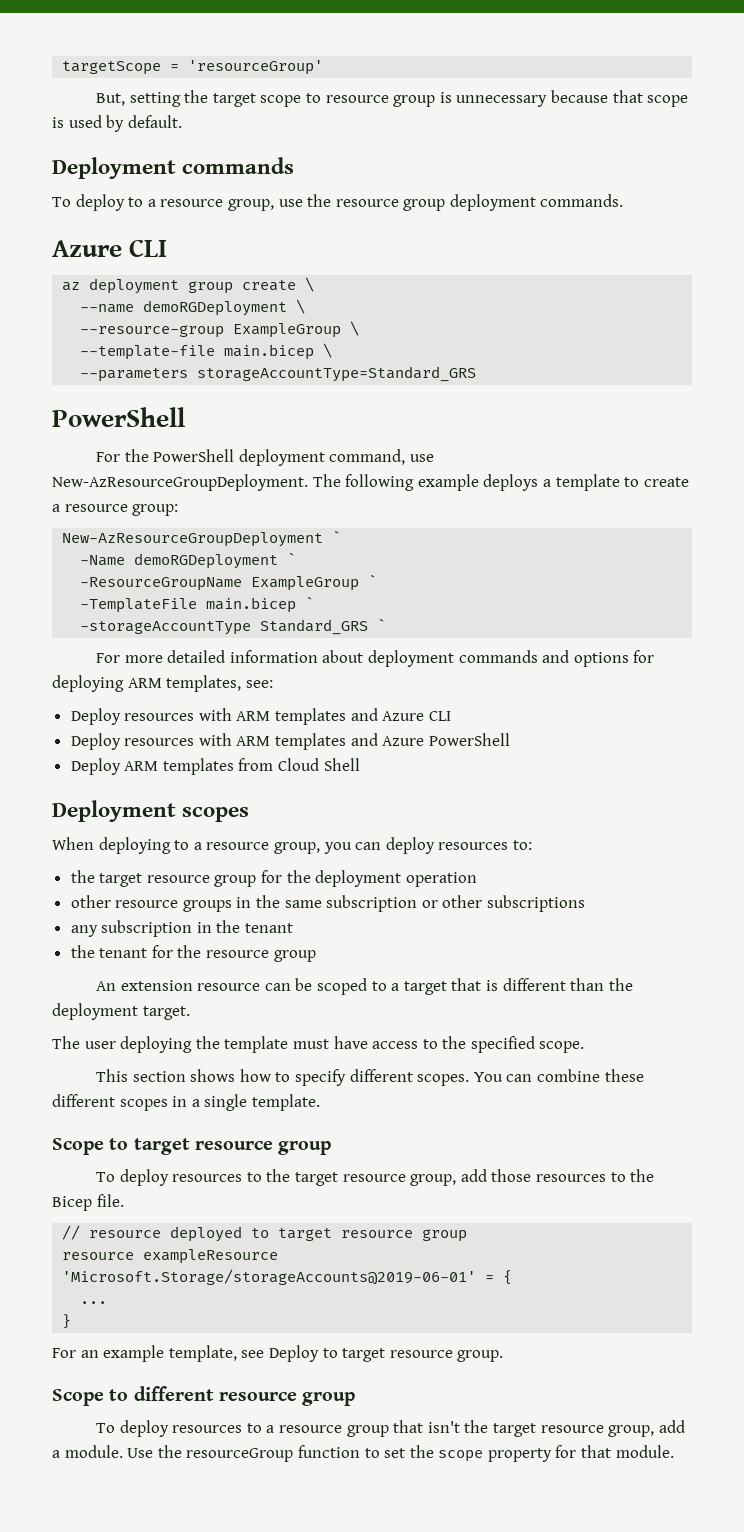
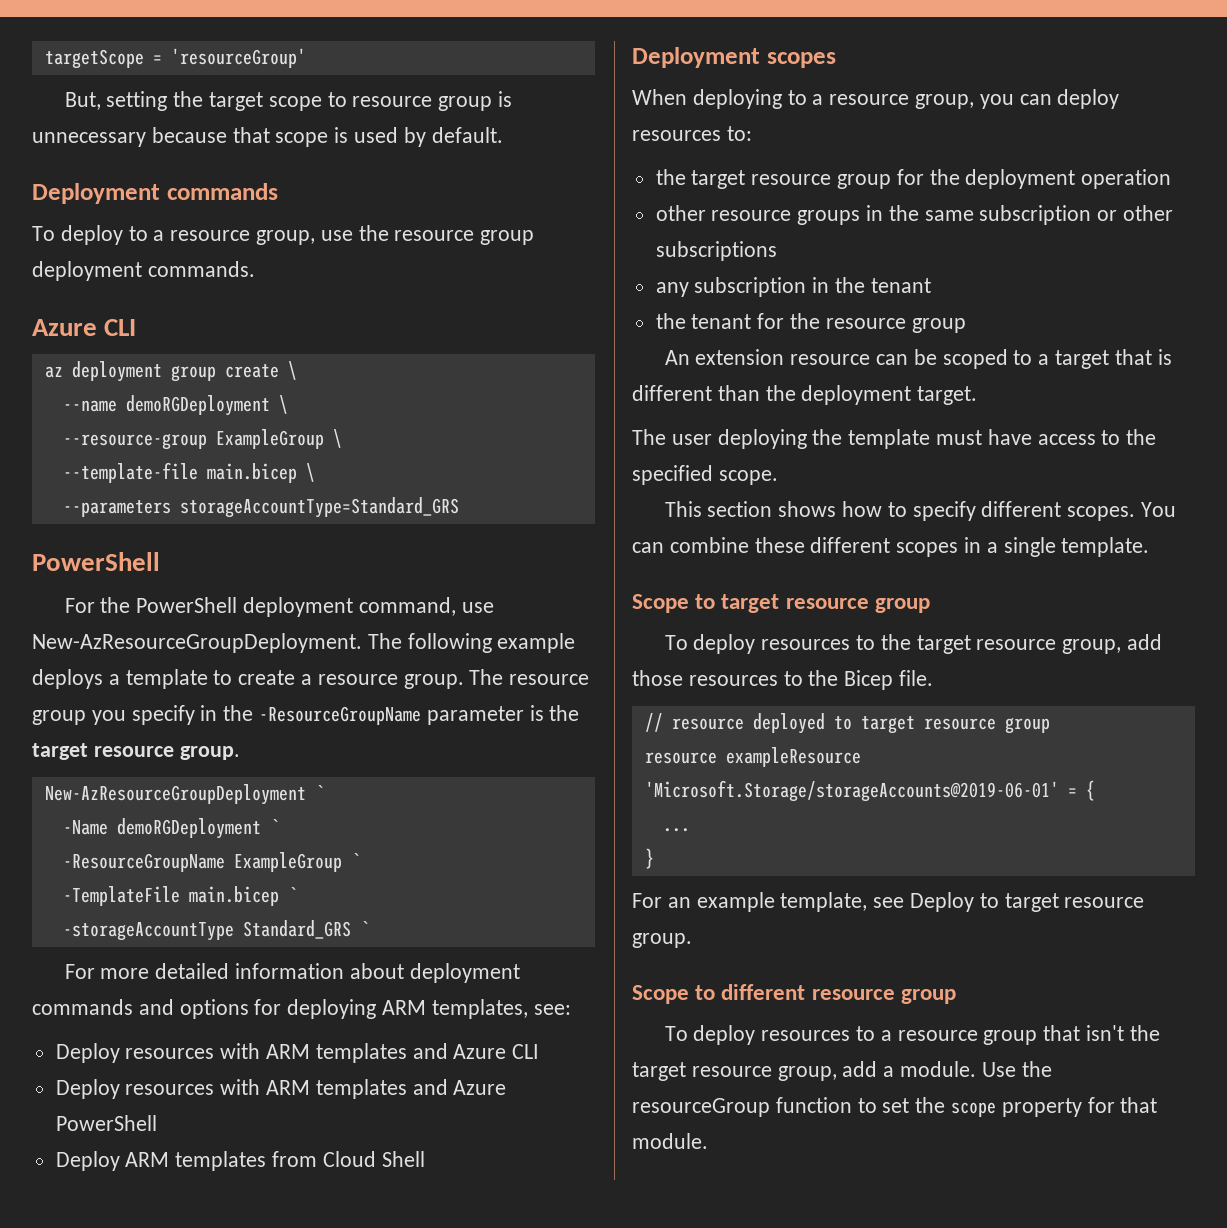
- The following example deploys a template to create a resource group:
+ The following example deploys a template to create a resource group. The resource group you specify in the -ResourceGroupName parameter is the target resource group.

